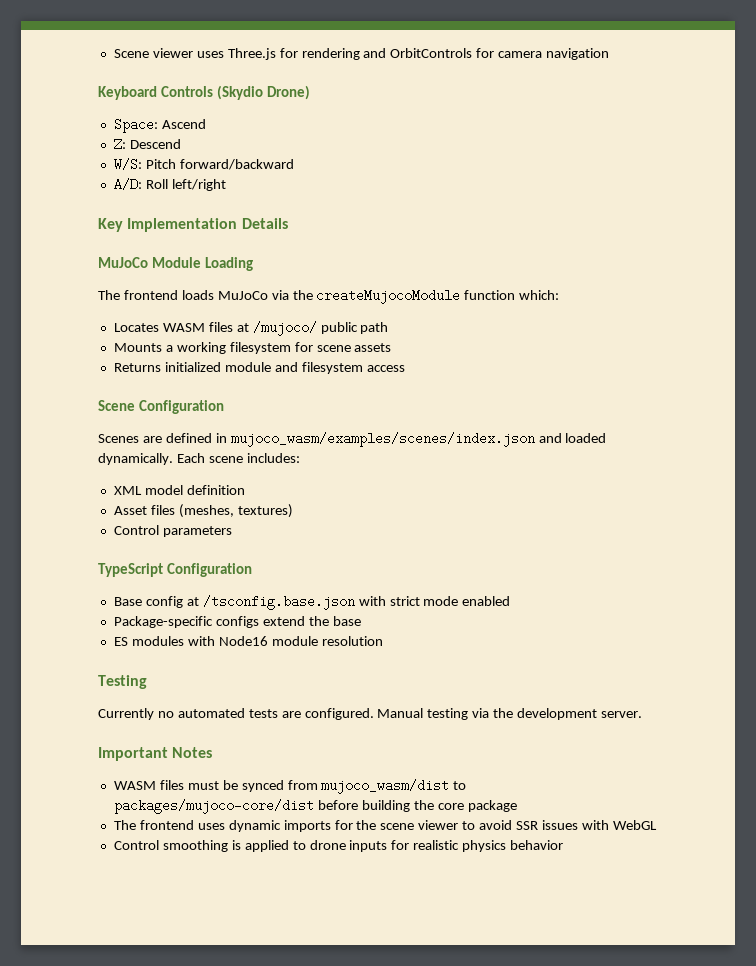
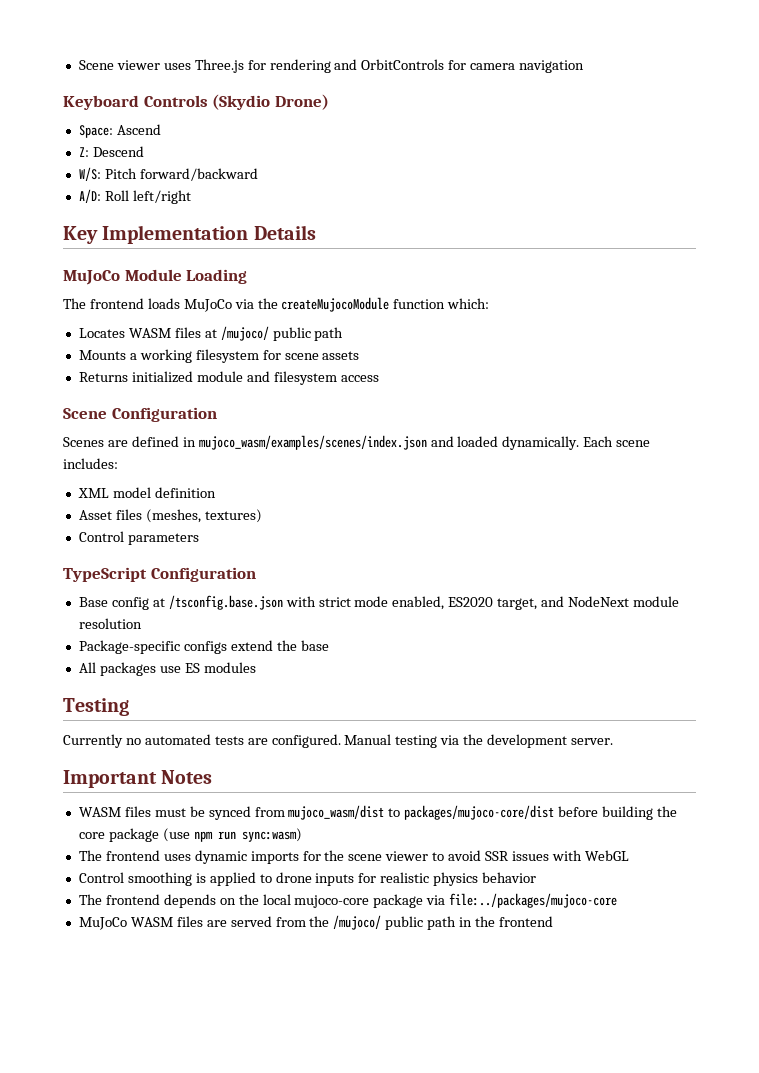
- Base config at /tsconfig.base.json with strict mode enabled
+ Base config at /tsconfig.base.json with strict mode enabled, ES2020 target, and NodeNext module resolution
- ES modules with Node16 module resolution
+ All packages use ES modules
- WASM files must be synced from mujoco_wasm/dist to packages/mujoco-core/dist before building the core package
+ WASM files must be synced from mujoco_wasm/dist to packages/mujoco-core/dist before building the core package (use npm run sync:wasm)
+ The frontend depends on the local mujoco-core package via file:../packages/mujoco-core
+ MuJoCo WASM files are served from the /mujoco/ public path in the frontend

